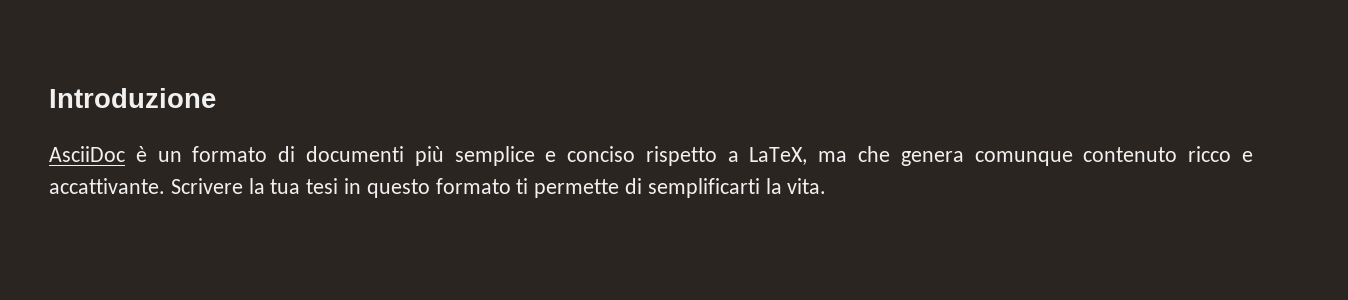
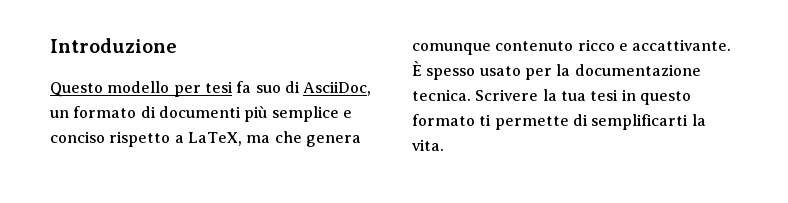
- AsciiDoc è un formato di documenti più semplice e conciso rispetto a LaTeX, ma che genera comunque contenuto ricco e accattivante.
+ Questo modello per tesi fa suo di AsciiDoc, un formato di documenti più semplice e conciso rispetto a LaTeX, ma che genera comunque contenuto ricco e accattivante.
+ È spesso usato per la documentazione tecnica.

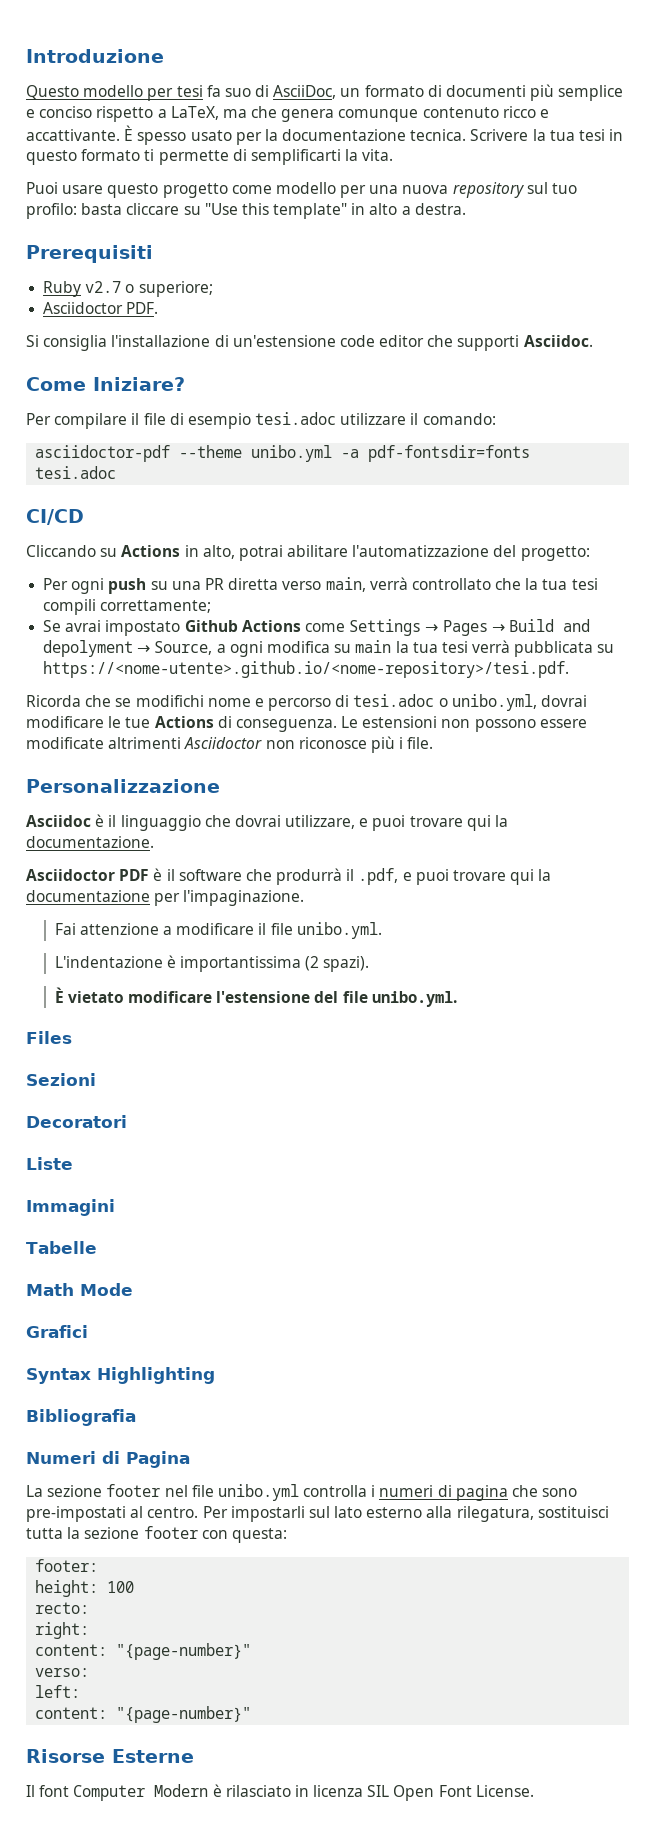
+ Puoi usare questo progetto come modello per una nuova repository sul tuo profilo: basta cliccare su "Use this template" in alto a destra.
+ Prerequisiti
+ Ruby v2.7 o superiore;
+ Asciidoctor PDF.
+ Si consiglia l'installazione di un'estensione code editor che supporti Asciidoc.
+ Come Iniziare?
+ Per compilare il file di esempio tesi.adoc utilizzare il comando:
+ asciidoctor-pdf --theme unibo.yml -a pdf-fontsdir=fonts tesi.adoc
+ CI/CD
+ Cliccando su Actions in alto, potrai abilitare l'automatizzazione del progetto:
+ Per ogni push su una PR diretta verso main, verrà controllato che la tua tesi compili correttamente;
+ Se avrai impostato Github Actions come Settings → Pages → Build and depolyment → Source, a ogni modifica su main la tua tesi verrà pubblicata su https://<nome-utente>.github.io/<nome-repository>/tesi.pdf.
+ Ricorda che se modifichi nome e percorso di tesi.adoc o unibo.yml, dovrai modificare le tue Actions di conseguenza. Le estensioni non possono essere modificate altrimenti Asciidoctor non riconosce più i file.
+ Personalizzazione
+ Asciidoc è il linguaggio che dovrai utilizzare, e puoi trovare qui la documentazione.
+ Asciidoctor PDF è il software che produrrà il .pdf, e puoi trovare qui la documentazione per l'impaginazione.
+ Fai attenzione a modificare il file unibo.yml.
+ L'indentazione è importantissima (2 spazi).
+ È vietato modificare l'estensione del file unibo.yml.
+ Files
+ Sezioni
+ Decoratori
+ Liste
+ Immagini
+ Tabelle
+ Math Mode
+ Grafici
+ Syntax Highlighting
+ Bibliografia
+ Numeri di Pagina
+ La sezione footer nel file unibo.yml controlla i numeri di pagina che sono pre-impostati al centro. Per impostarli sul lato esterno alla rilegatura, sostituisci tutta la sezione footer con questa:
+ footer:
+ height: 100
+ recto:
+ right:
+ content: "{page-number}"
+ verso:
+ left:
+ content: "{page-number}"
+ Risorse Esterne
+ Il font Computer Modern è rilasciato in licenza SIL Open Font License.

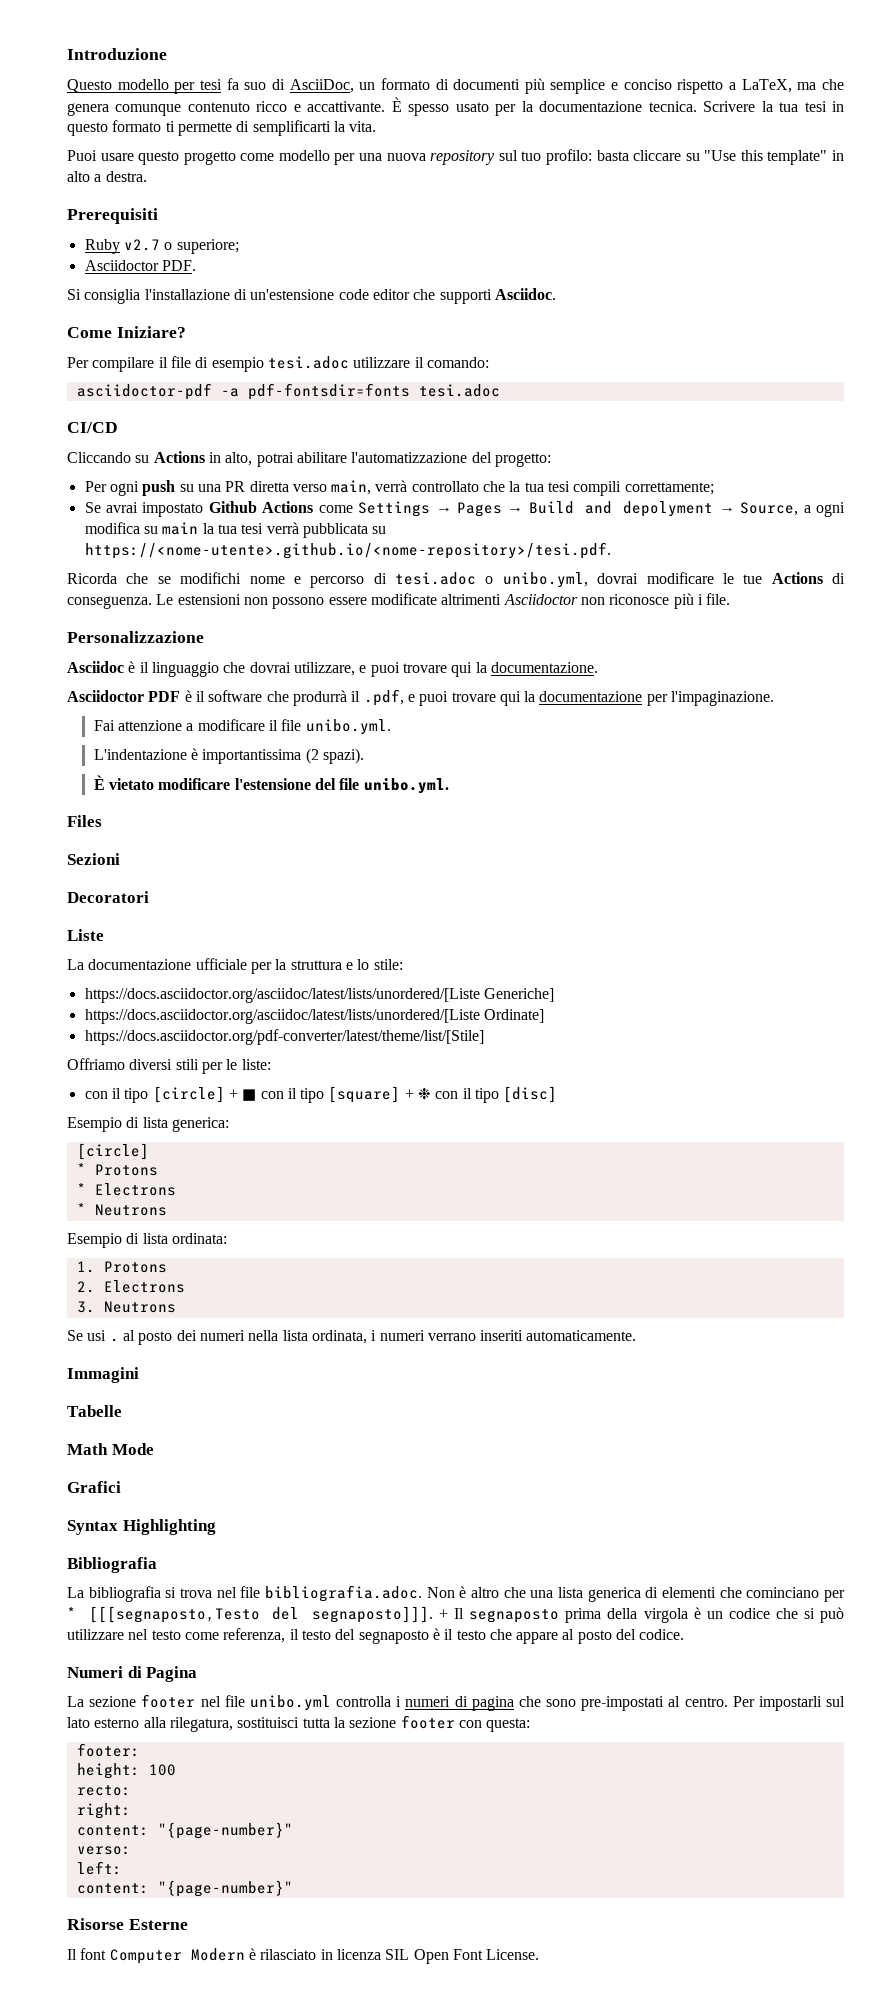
- asciidoctor-pdf --theme unibo.yml -a pdf-fontsdir=fonts tesi.adoc
+ asciidoctor-pdf -a pdf-fontsdir=fonts tesi.adoc
+ La documentazione ufficiale per la struttura e lo stile:
+ https://docs.asciidoctor.org/asciidoc/latest/lists/unordered/[Liste Generiche]
+ https://docs.asciidoctor.org/asciidoc/latest/lists/unordered/[Liste Ordinate]
+ https://docs.asciidoctor.org/pdf-converter/latest/theme/list/[Stile]
+ Offriamo diversi stili per le liste:
+ con il tipo [circle] + ■ con il tipo [square] + ❉ con il tipo [disc]
+ Esempio di lista generica:
+ [circle]
+ * Protons
+ * Electrons
+ * Neutrons
+ Esempio di lista ordinata:
+ 1. Protons
+ 2. Electrons
+ 3. Neutrons
+ Se usi . al posto dei numeri nella lista ordinata, i numeri verrano inseriti automaticamente.
+ La bibliografia si trova nel file bibliografia.adoc. Non è altro che una lista generica di elementi che cominciano per * [[[segnaposto,Testo del segnaposto]]]. + Il segnaposto prima della virgola è un codice che si può utilizzare nel testo come referenza, il testo del segnaposto è il testo che appare al posto del codice.

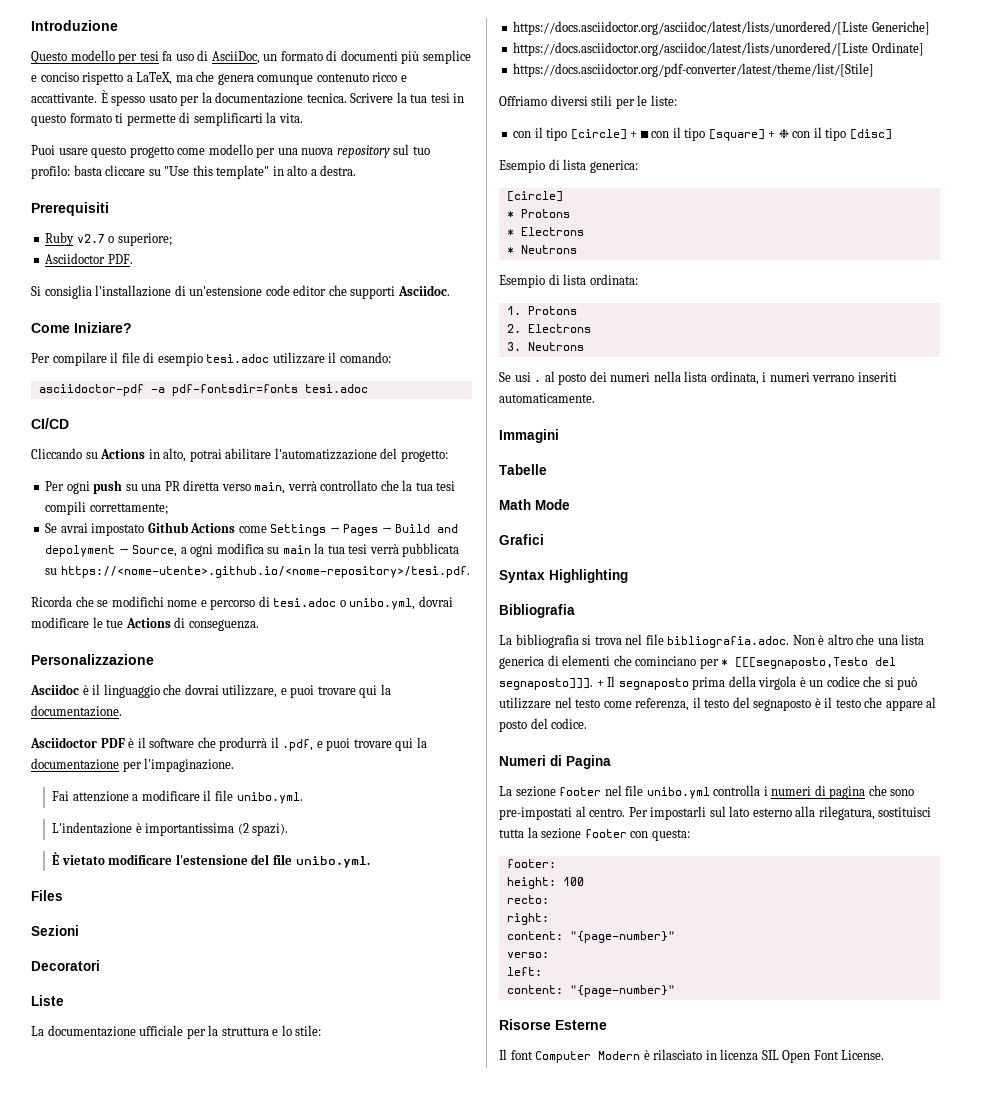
- Questo modello per tesi fa suo di AsciiDoc, un formato di documenti più semplice e conciso rispetto a LaTeX, ma che genera comunque contenuto ricco e accattivante.
+ Questo modello per tesi fa uso di AsciiDoc, un formato di documenti più semplice e conciso rispetto a LaTeX, ma che genera comunque contenuto ricco e accattivante.
- Le estensioni non possono essere modificate altrimenti Asciidoctor non riconosce più i file.

